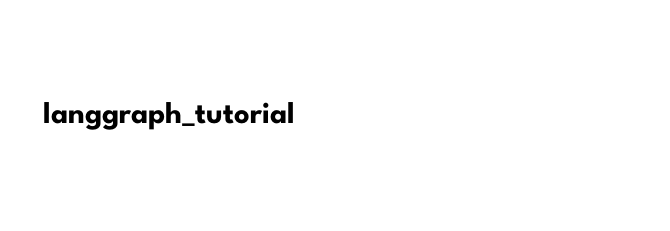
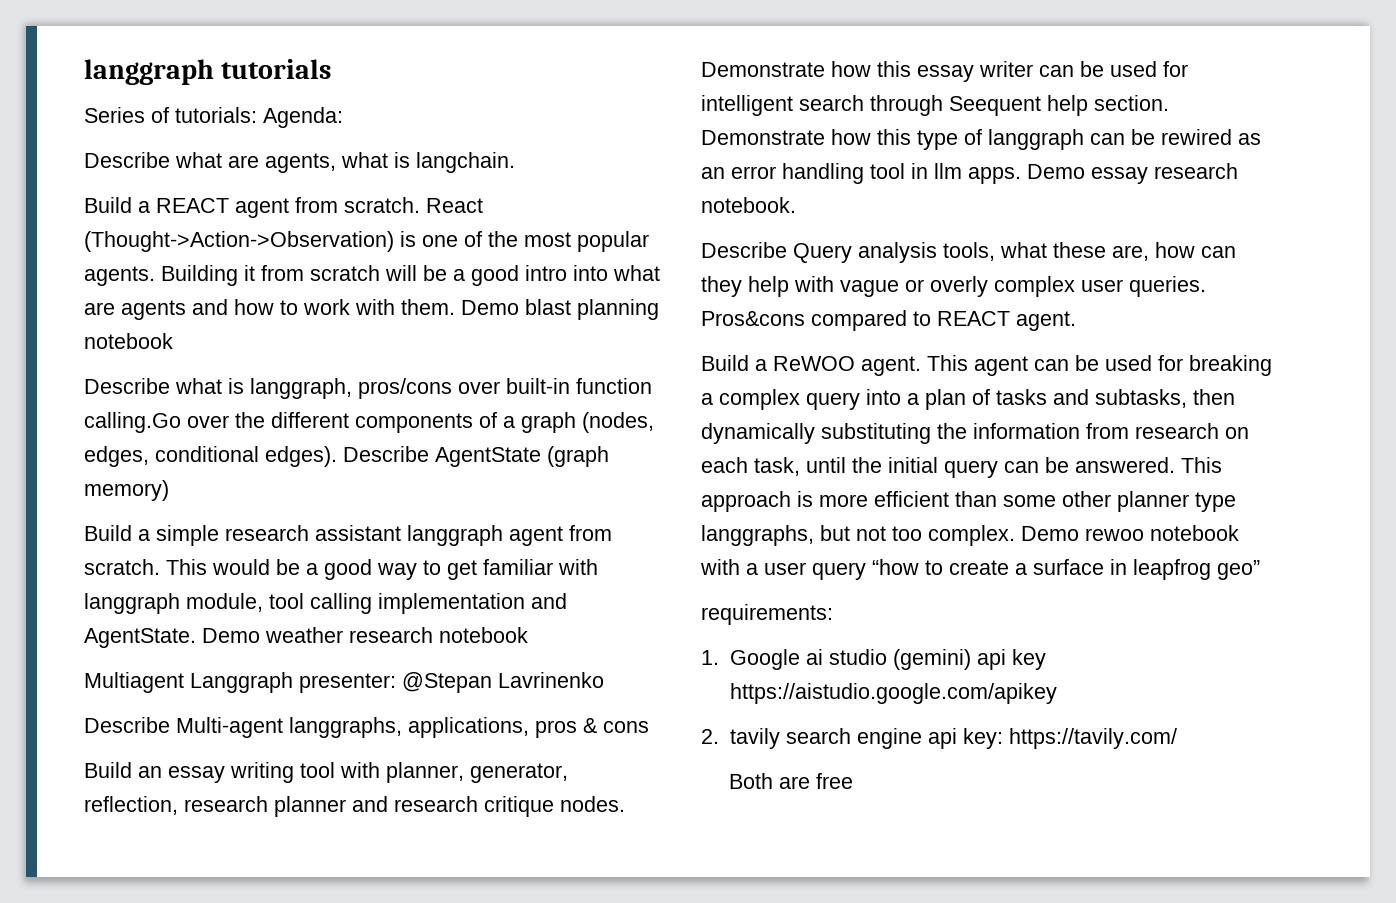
- langgraph_tutorial
+ langgraph tutorials
+ Series of tutorials: Agenda:
+ Describe what are agents, what is langchain.
+ Build a REACT agent from scratch. React (Thought->Action->Observation) is one of the most popular agents. Building it from scratch will be a good intro into what are agents and how to work with them. Demo blast planning notebook
+ Describe what is langgraph, pros/cons over built-in function calling.Go over the different components of a graph (nodes, edges, conditional edges). Describe AgentState (graph memory)
+ Build a simple research assistant langgraph agent from scratch. This would be a good way to get familiar with langgraph module, tool calling implementation and AgentState. Demo weather research notebook
+ Multiagent Langgraph presenter: @Stepan Lavrinenko
+ Describe Multi-agent langgraphs, applications, pros & cons
+ Build an essay writing tool with planner, generator, reflection, research planner and research critique nodes. Demonstrate how this essay writer can be used for intelligent search through Seequent help section. Demonstrate how this type of langgraph can be rewired as an error handling tool in llm apps. Demo essay research notebook.
+ Describe Query analysis tools, what these are, how can they help with vague or overly complex user queries. Pros&cons compared to REACT agent.
+ Build a ReWOO agent. This agent can be used for breaking a complex query into a plan of tasks and subtasks, then dynamically substituting the information from research on each task, until the initial query can be answered. This approach is more efficient than some other planner type langgraphs, but not too complex. Demo rewoo notebook with a user query “how to create a surface in leapfrog geo”
+ requirements:
+ 1. Google ai studio (gemini) api key https://aistudio.google.com/apikey
+ 2. tavily search engine api key: https://tavily.com/
+ Both are free

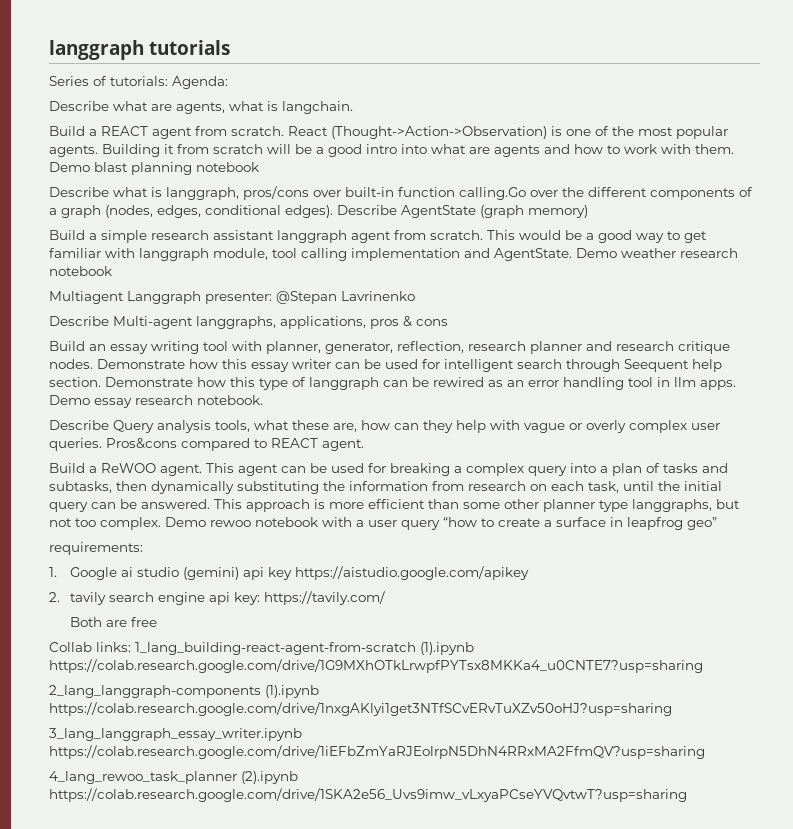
+ Collab links: 1_lang_building-react-agent-from-scratch (1).ipynb https://colab.research.google.com/drive/1G9MXhOTkLrwpfPYTsx8MKKa4_u0CNTE7?usp=sharing
+ 2_lang_langgraph-components (1).ipynb https://colab.research.google.com/drive/1nxgAKlyi1get3NTfSCvERvTuXZv50oHJ?usp=sharing
+ 3_lang_langgraph_essay_writer.ipynb https://colab.research.google.com/drive/1iEFbZmYaRJEolrpN5DhN4RRxMA2FfmQV?usp=sharing
+ 4_lang_rewoo_task_planner (2).ipynb https://colab.research.google.com/drive/1SKA2e56_Uvs9imw_vLxyaPCseYVQvtwT?usp=sharing

